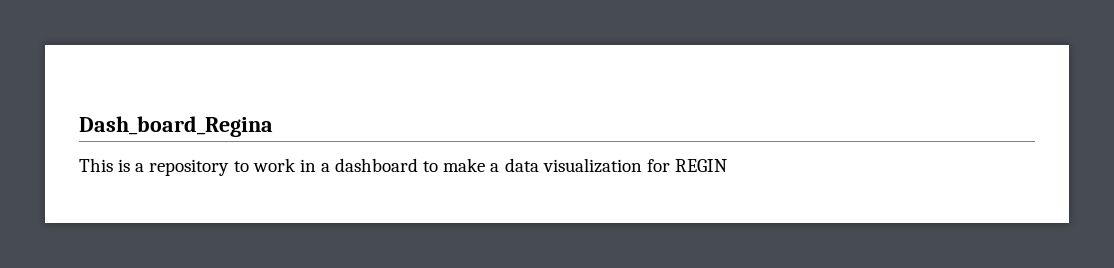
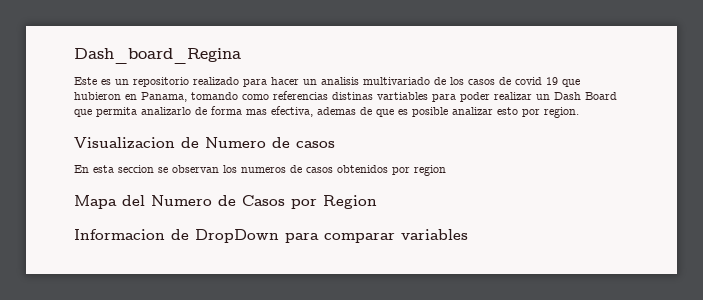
- This is a repository to work in a dashboard to make a data visualization for REGIN
+ Este es un repositorio realizado para hacer un analisis multivariado de los casos de covid 19 que hubieron en Panama, tomando como referencias distinas vartiables para poder realizar un Dash Board que permita analizarlo de forma mas efectiva, ademas de que es posible analizar esto por region.
+ Visualizacion de Numero de casos
+ En esta seccion se observan los numeros de casos obtenidos por region
+ Mapa del Numero de Casos por Region
+ Informacion de DropDown para comparar variables

